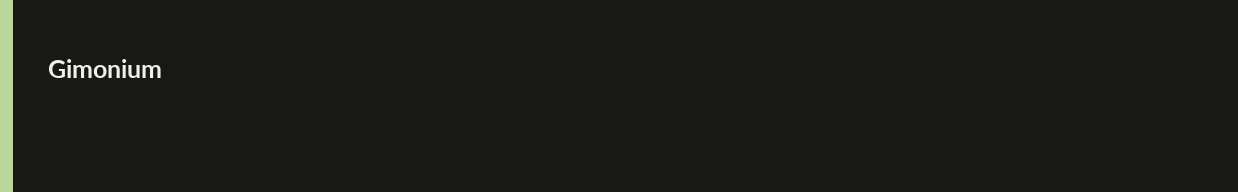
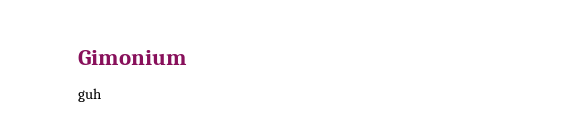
+ guh

